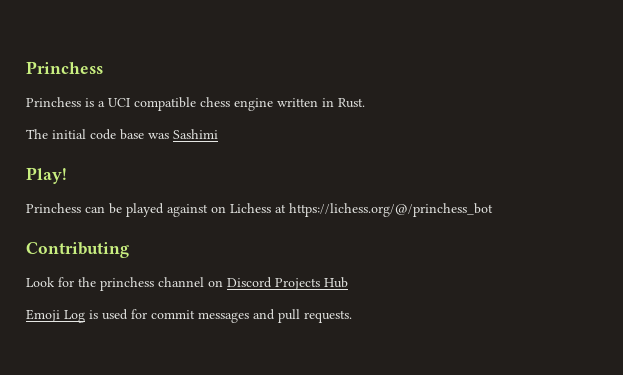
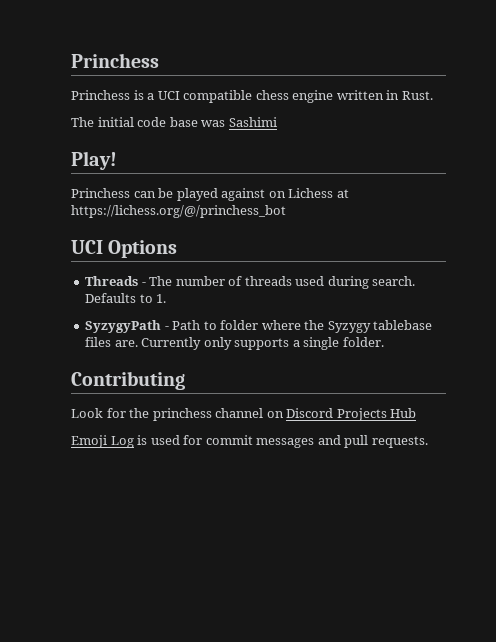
+ UCI Options
+ Threads - The number of threads used during search. Defaults to 1.
+ SyzygyPath - Path to folder where the Syzygy tablebase files are. Currently only supports a single folder.

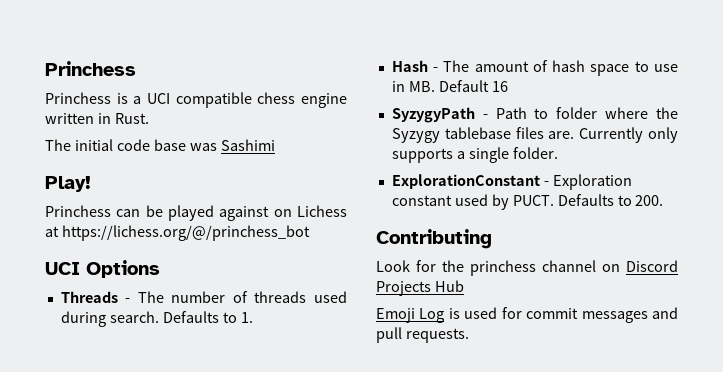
+ Hash - The amount of hash space to use in MB. Default 16
+ ExplorationConstant - Exploration constant used by PUCT. Defaults to 200.

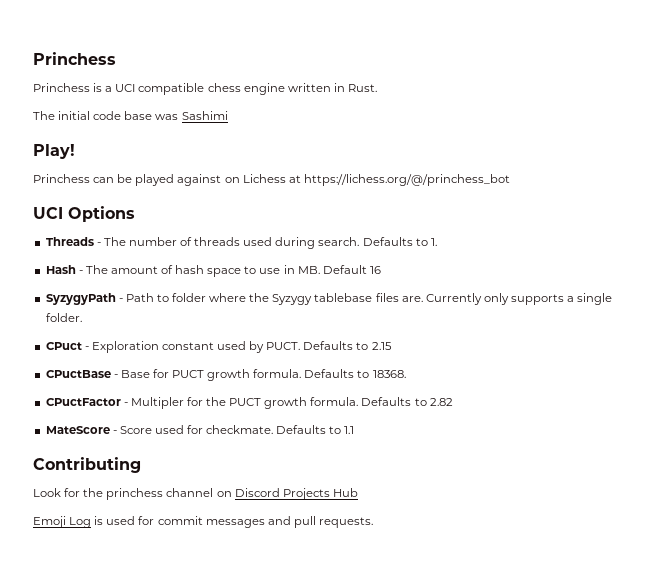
- ExplorationConstant - Exploration constant used by PUCT.
+ CPuct - Exploration constant used by PUCT.
- Defaults to 200.
+ Defaults to 2.15
+ CPuctBase - Base for PUCT growth formula. Defaults to 18368.
+ CPuctFactor - Multipler for the PUCT growth formula. Defaults to 2.82
+ MateScore - Score used for checkmate. Defaults to 1.1

